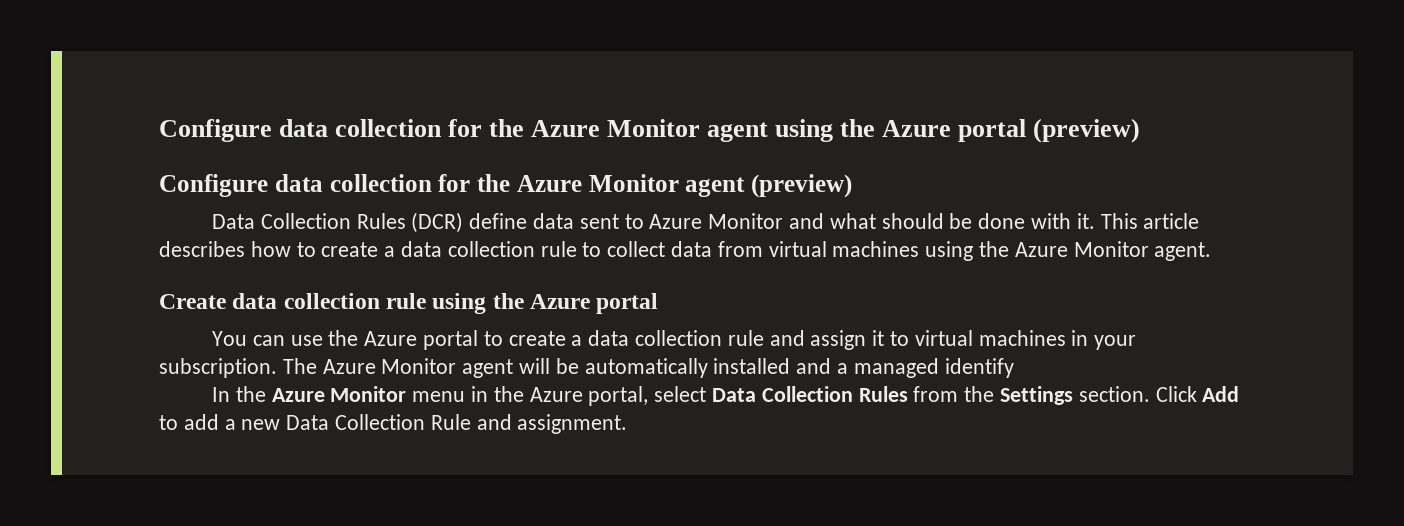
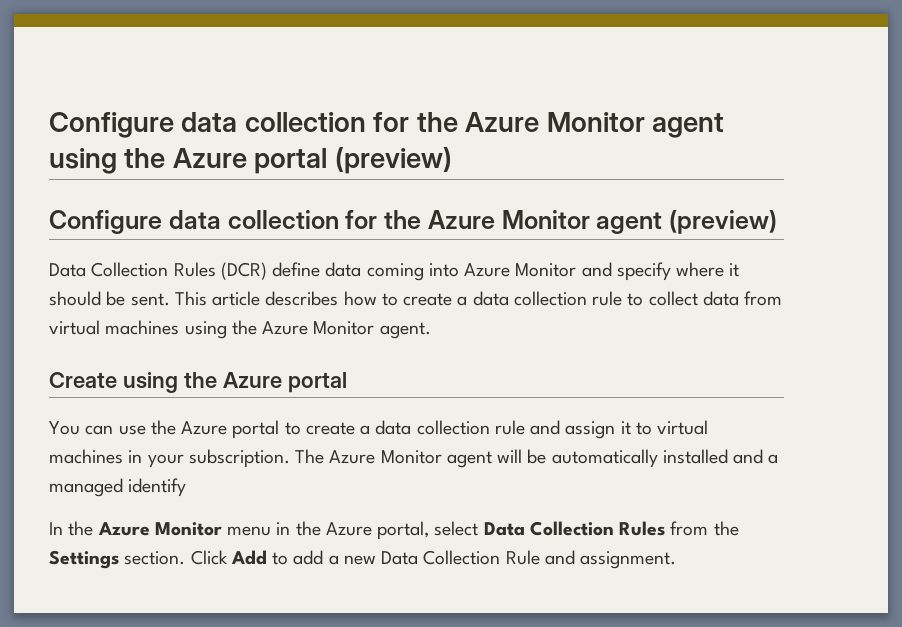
- Data Collection Rules (DCR) define data sent to Azure Monitor and what should be done with it.
+ Data Collection Rules (DCR) define data coming into Azure Monitor and specify where it should be sent.
- Create data collection rule using the Azure portal
+ Create using the Azure portal

